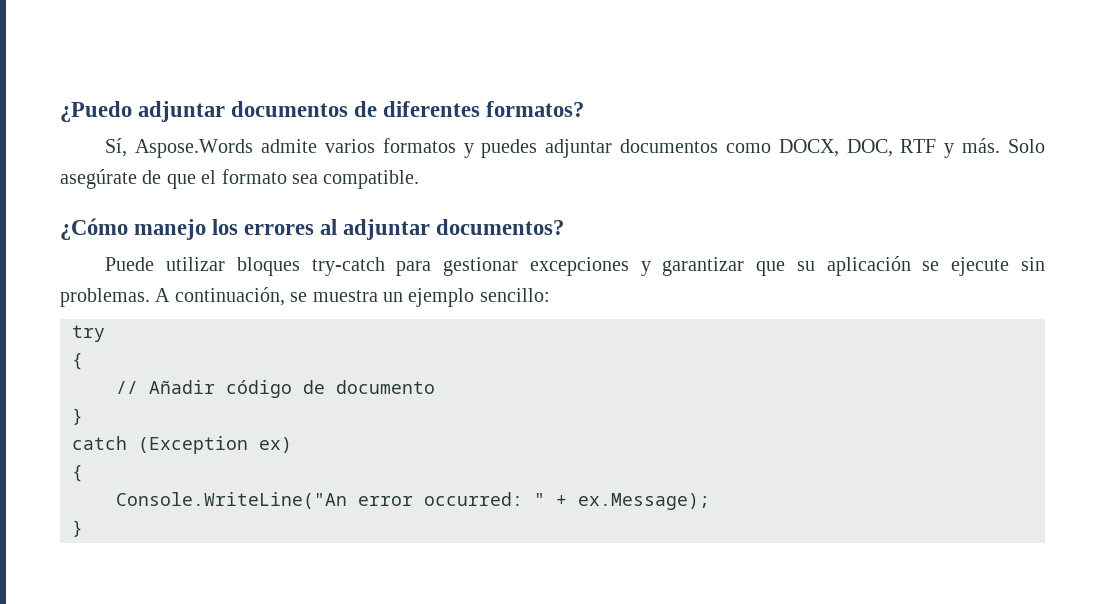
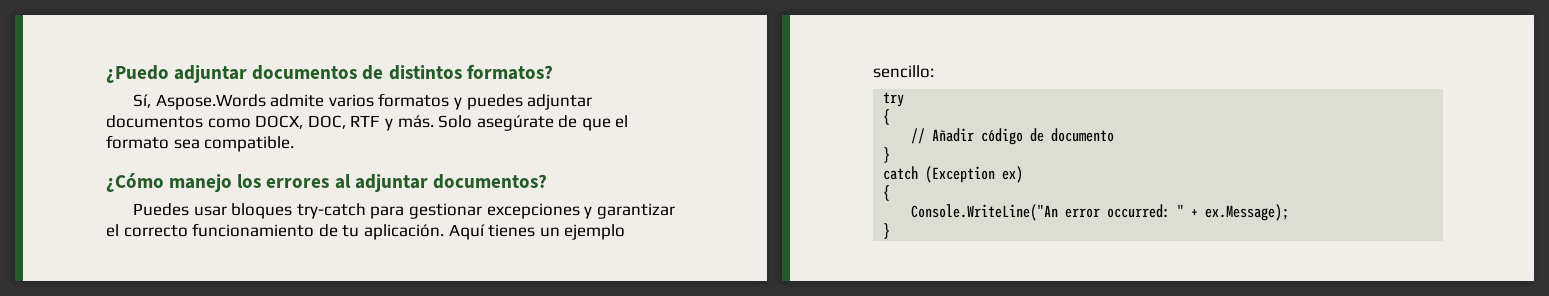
- ¿Puedo adjuntar documentos de diferentes formatos?
+ ¿Puedo adjuntar documentos de distintos formatos?
- Puede utilizar bloques try-catch para gestionar excepciones y garantizar que su aplicación se ejecute sin problemas. A continuación, se muestra un ejemplo sencillo:
+ Puedes usar bloques try-catch para gestionar excepciones y garantizar el correcto funcionamiento de tu aplicación. Aquí tienes un ejemplo sencillo:

